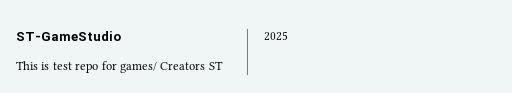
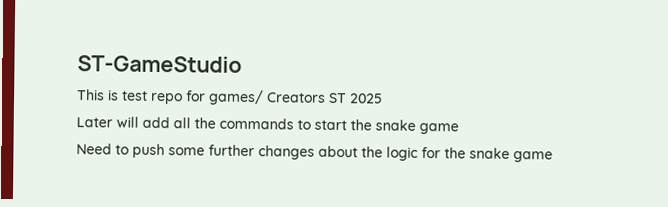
+ Later will add all the commands to start the snake game
+ Need to push some further changes about the logic for the snake game

